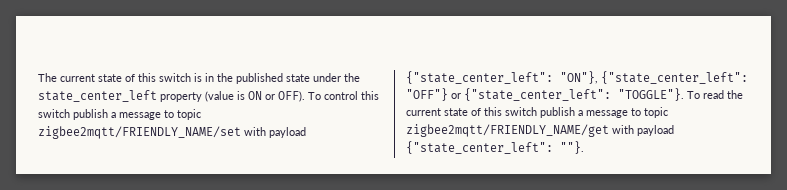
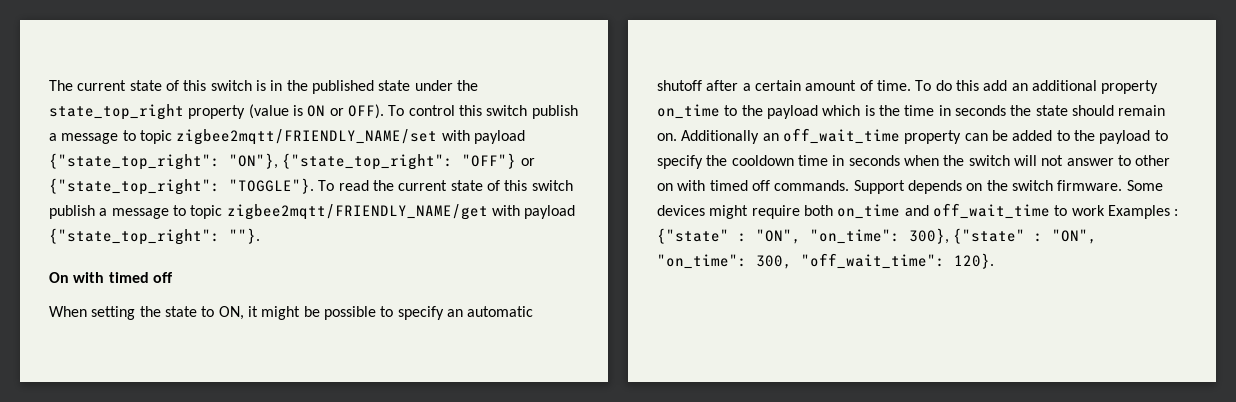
- The current state of this switch is in the published state under the state_center_left property (value is ON or OFF).
+ The current state of this switch is in the published state under the state_top_right property (value is ON or OFF).
- To control this switch publish a message to topic zigbee2mqtt/FRIENDLY_NAME/set with payload {"state_center_left": "ON"}, {"state_center_left": "OFF"} or {"state_center_left": "TOGGLE"}.
+ To control this switch publish a message to topic zigbee2mqtt/FRIENDLY_NAME/set with payload {"state_top_right": "ON"}, {"state_top_right": "OFF"} or {"state_top_right": "TOGGLE"}.
- To read the current state of this switch publish a message to topic zigbee2mqtt/FRIENDLY_NAME/get with payload {"state_center_left": ""}.
+ To read the current state of this switch publish a message to topic zigbee2mqtt/FRIENDLY_NAME/get with payload {"state_top_right": ""}.
+ On with timed off
+ When setting the state to ON, it might be possible to specify an automatic shutoff after a certain amount of time. To do this add an additional property on_time to the payload which is the time in seconds the state should remain on. Additionally an off_wait_time property can be added to the payload to specify the cooldown time in seconds when the switch will not answer to other on with timed off commands. Support depends on the switch firmware. Some devices might require both on_time and off_wait_time to work Examples : {"state" : "ON", "on_time": 300}, {"state" : "ON", "on_time": 300, "off_wait_time": 120}.

